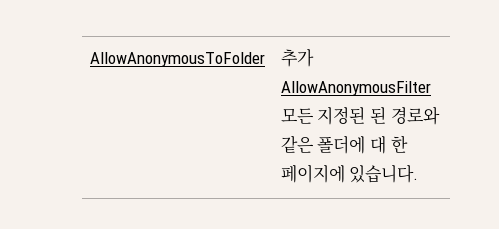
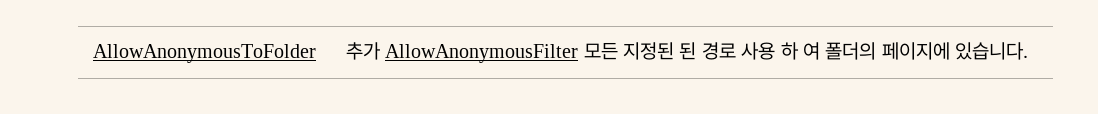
- AllowAnonymousToFolder | 추가 AllowAnonymousFilter 모든 지정된 된 경로와 같은 폴더에 대 한 페이지에 있습니다.
+ AllowAnonymousToFolder | 추가 AllowAnonymousFilter 모든 지정된 된 경로 사용 하 여 폴더의 페이지에 있습니다.

